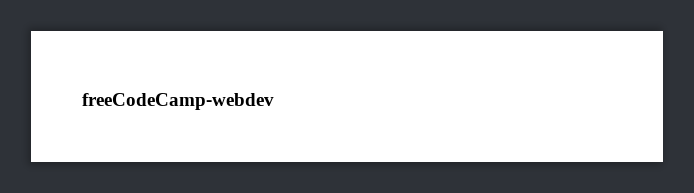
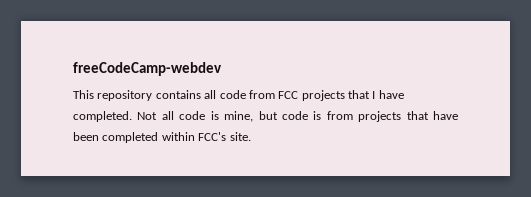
+ This repository contains all code from FCC projects that I have completed. Not all code is mine, but code is from projects that have been completed within FCC's site.

